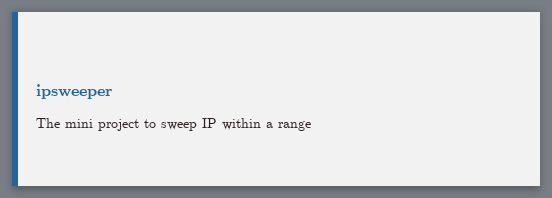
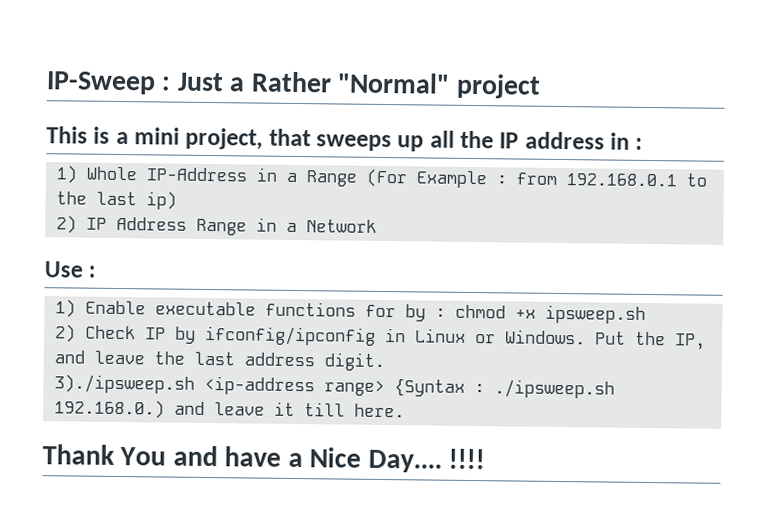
- ipsweeper
- The mini project to sweep IP within a range
+ IP-Sweep : Just a Rather "Normal" project
+ This is a mini project, that sweeps up all the IP address in :
+ 1) Whole IP-Address in a Range (For Example : from 192.168.0.1 to the last ip)
+ 2) IP Address Range in a Network
+ Use :
+ 1) Enable executable functions for by : chmod +x ipsweep.sh
+ 2) Check IP by ifconfig/ipconfig in Linux or Windows. Put the IP, and leave the last address digit.
+ 3)./ipsweep.sh <ip-address range> {Syntax : ./ipsweep.sh 192.168.0.) and leave it till here.
+ Thank You and have a Nice Day.... !!!!

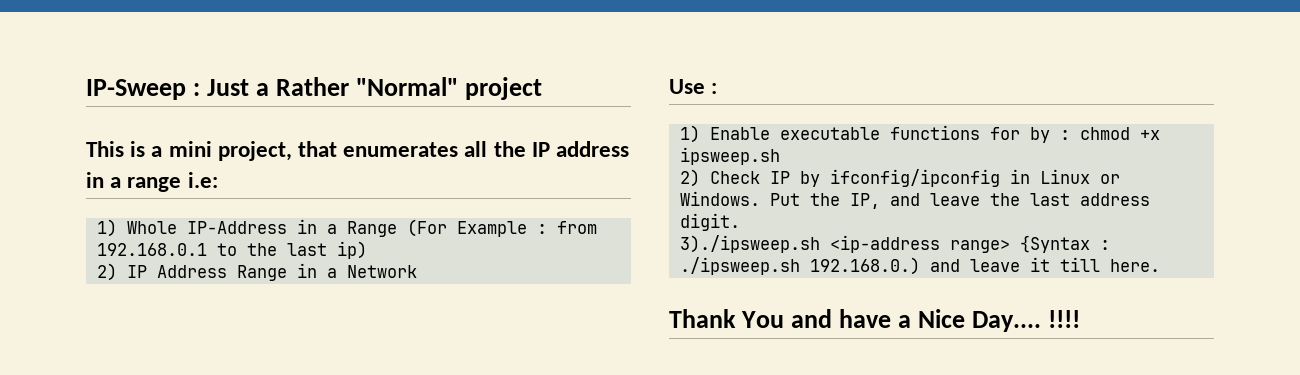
- This is a mini project, that sweeps up all the IP address in :
+ This is a mini project, that enumerates all the IP address in a range i.e:

